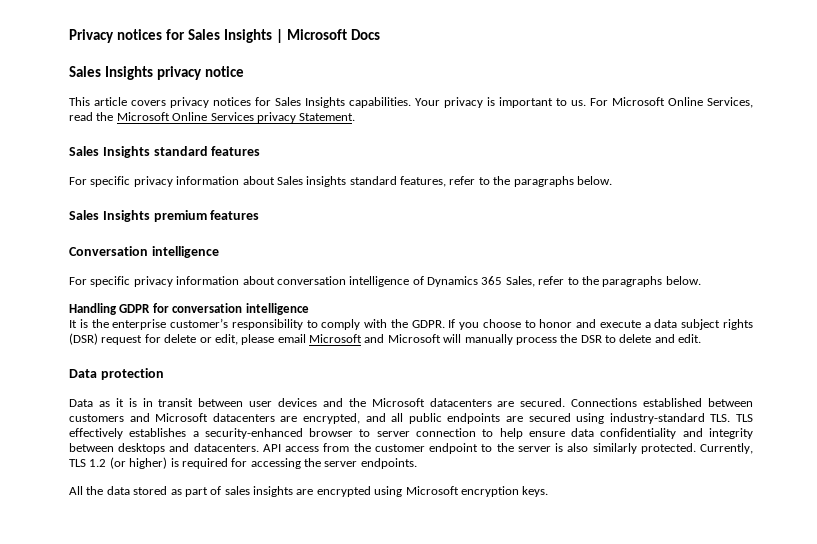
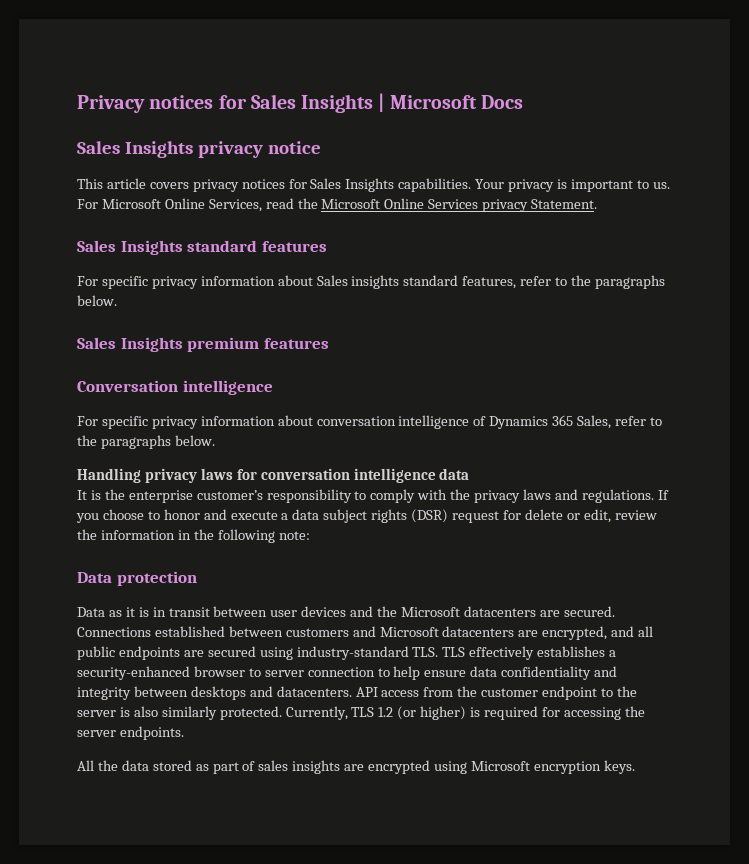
- Handling GDPR for conversation intelligence
+ Handling privacy laws for conversation intelligence data
- It is the enterprise customer’s responsibility to comply with the GDPR.
+ It is the enterprise customer’s responsibility to comply with the privacy laws and regulations.
- If you choose to honor and execute a data subject rights (DSR) request for delete or edit, please email Microsoft and Microsoft will manually process the DSR to delete and edit.
+ If you choose to honor and execute a data subject rights (DSR) request for delete or edit, review the information in the following note:

